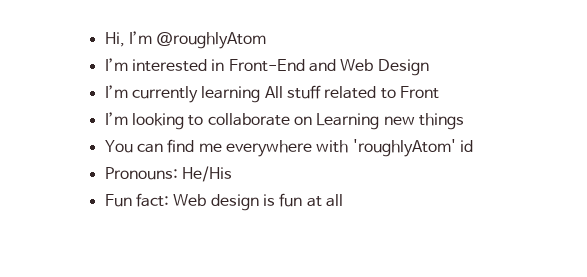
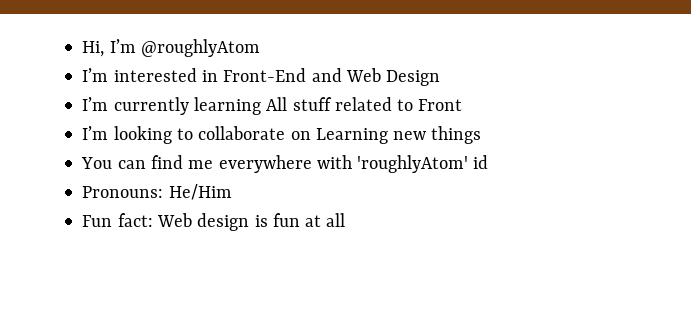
- Pronouns: He/His
+ Pronouns: He/Him

